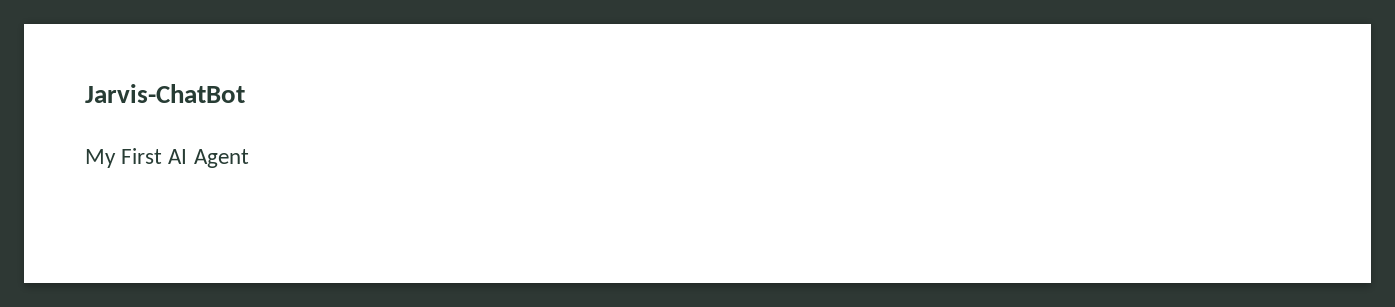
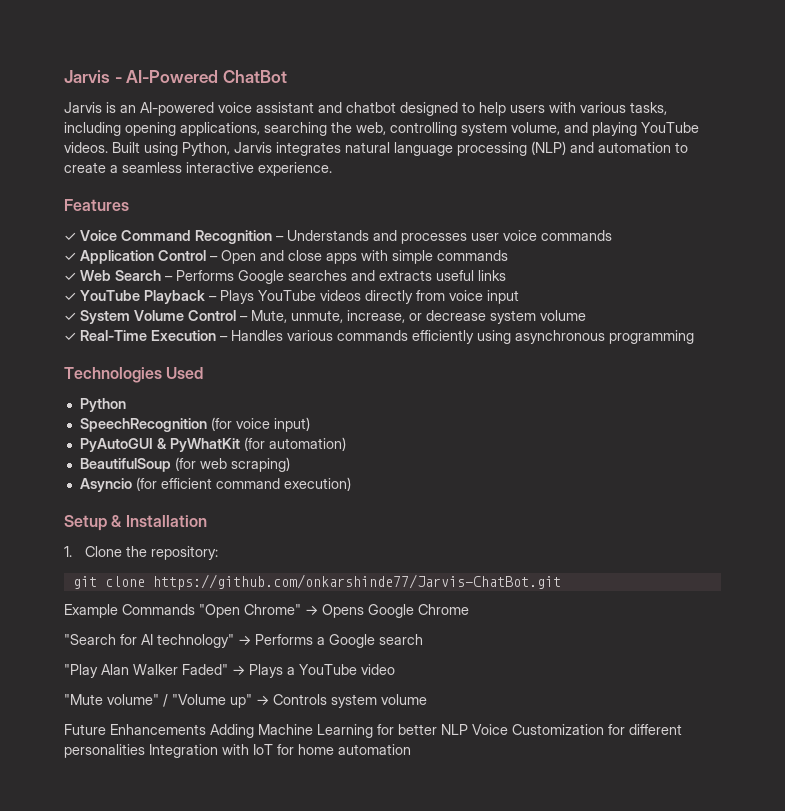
- Jarvis-ChatBot
- My First AI Agent
+ Jarvis - AI-Powered ChatBot
+ Jarvis is an AI-powered voice assistant and chatbot designed to help users with various tasks, including opening applications, searching the web, controlling system volume, and playing YouTube videos. Built using Python, Jarvis integrates natural language processing (NLP) and automation to create a seamless interactive experience.
+ Features
+ ✓ Voice Command Recognition – Understands and processes user voice commands
+ ✓ Application Control – Open and close apps with simple commands
+ ✓ Web Search – Performs Google searches and extracts useful links
+ ✓ YouTube Playback – Plays YouTube videos directly from voice input
+ ✓ System Volume Control – Mute, unmute, increase, or decrease system volume
+ ✓ Real-Time Execution – Handles various commands efficiently using asynchronous programming
+ Technologies Used
+ Python
+ SpeechRecognition (for voice input)
+ PyAutoGUI & PyWhatKit (for automation)
+ BeautifulSoup (for web scraping)
+ Asyncio (for efficient command execution)
+ Setup & Installation
+ 1. Clone the repository:
+ git clone https://github.com/onkarshinde77/Jarvis-ChatBot.git
+ Example Commands "Open Chrome" → Opens Google Chrome
+ "Search for AI technology" → Performs a Google search
+ "Play Alan Walker Faded" → Plays a YouTube video
+ "Mute volume" / "Volume up" → Controls system volume
+ Future Enhancements Adding Machine Learning for better NLP Voice Customization for different personalities Integration with IoT for home automation

